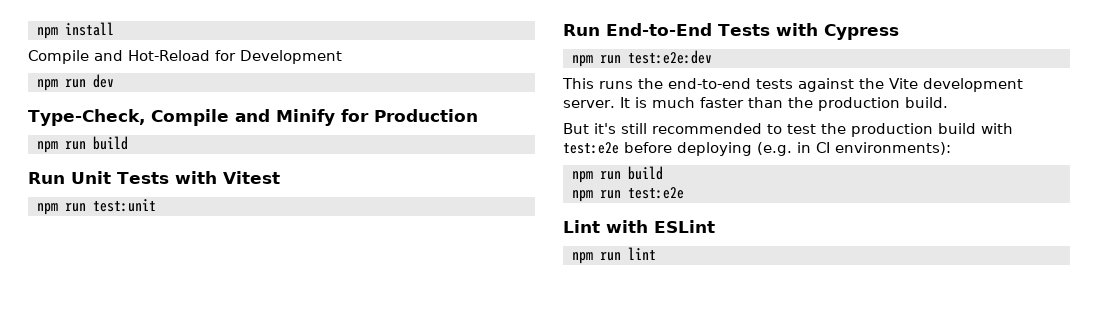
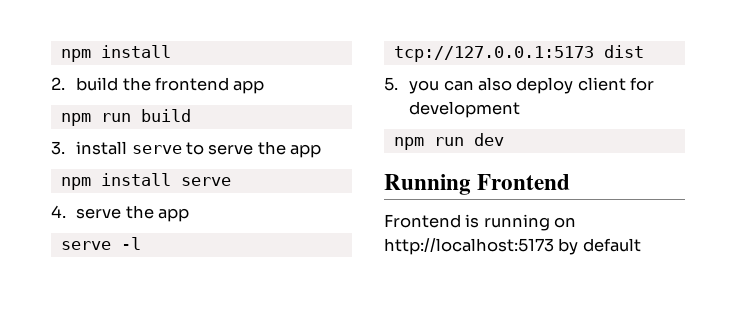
- Compile and Hot-Reload for Development
+ 2. build the frontend app
+ npm run build
+ 3. install serve to serve the app
+ npm install serve
+ 4. serve the app
+ serve -l tcp://127.0.0.1:5173 dist
+ 5. you can also deploy client for development
  npm run dev
- Type-Check, Compile and Minify for Production
- npm run build
- Run Unit Tests with Vitest
- npm run test:unit
- Run End-to-End Tests with Cypress
- npm run test:e2e:dev
- This runs the end-to-end tests against the Vite development server. It is much faster than the production build.
- But it's still recommended to test the production build with test:e2e before deploying (e.g. in CI environments):
- npm run build
- npm run test:e2e
- Lint with ESLint
- npm run lint
+ Running Frontend
+ Frontend is running on http://localhost:5173 by default

